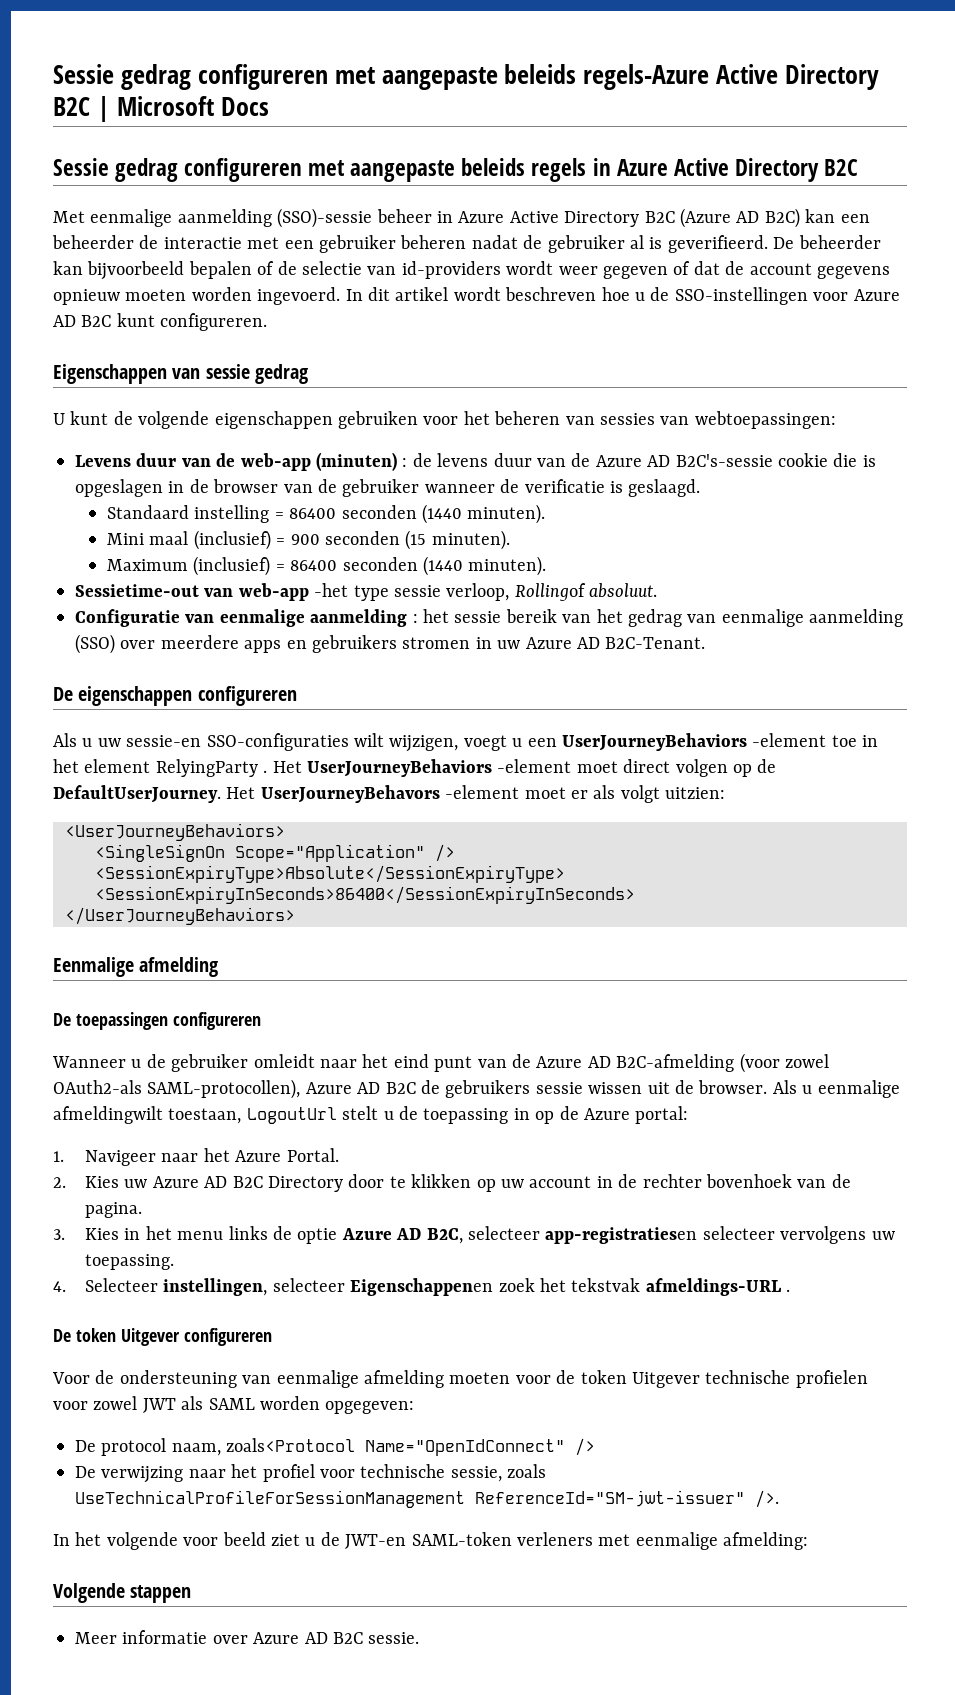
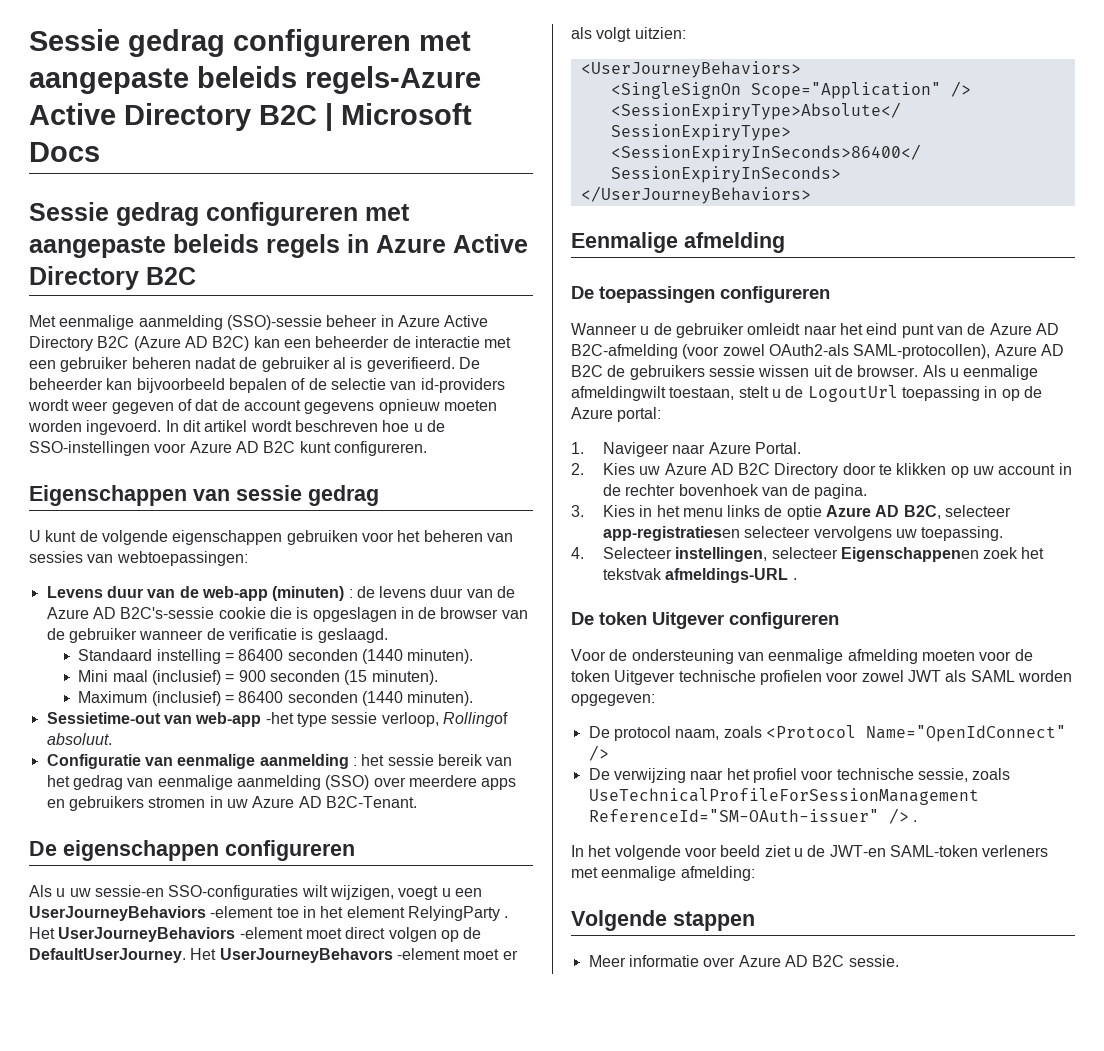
- Als u eenmalige afmeldingwilt toestaan, LogoutUrl stelt u de toepassing in op de Azure portal:
+ Als u eenmalige afmeldingwilt toestaan, stelt u de LogoutUrl toepassing in op de Azure portal:
- 1. Navigeer naar het Azure Portal.
+ 1. Navigeer naar Azure Portal.
- De protocol naam, zoals<Protocol Name="OpenIdConnect" />
+ De protocol naam, zoals <Protocol Name="OpenIdConnect" />
- De verwijzing naar het profiel voor technische sessie, zoals UseTechnicalProfileForSessionManagement ReferenceId="SM-jwt-issuer" />.
+ De verwijzing naar het profiel voor technische sessie, zoals UseTechnicalProfileForSessionManagement ReferenceId="SM-OAuth-issuer" /> .

